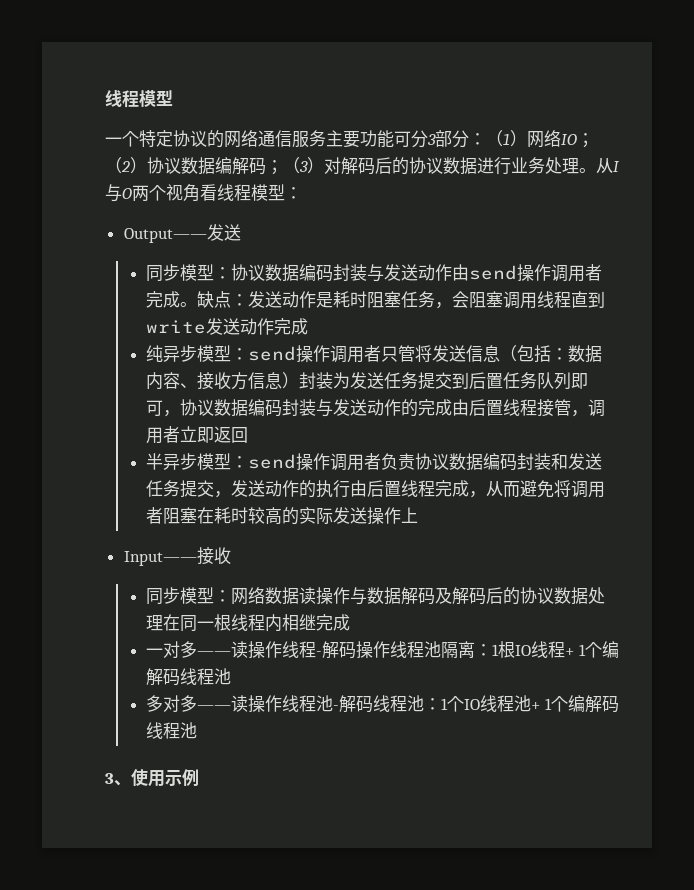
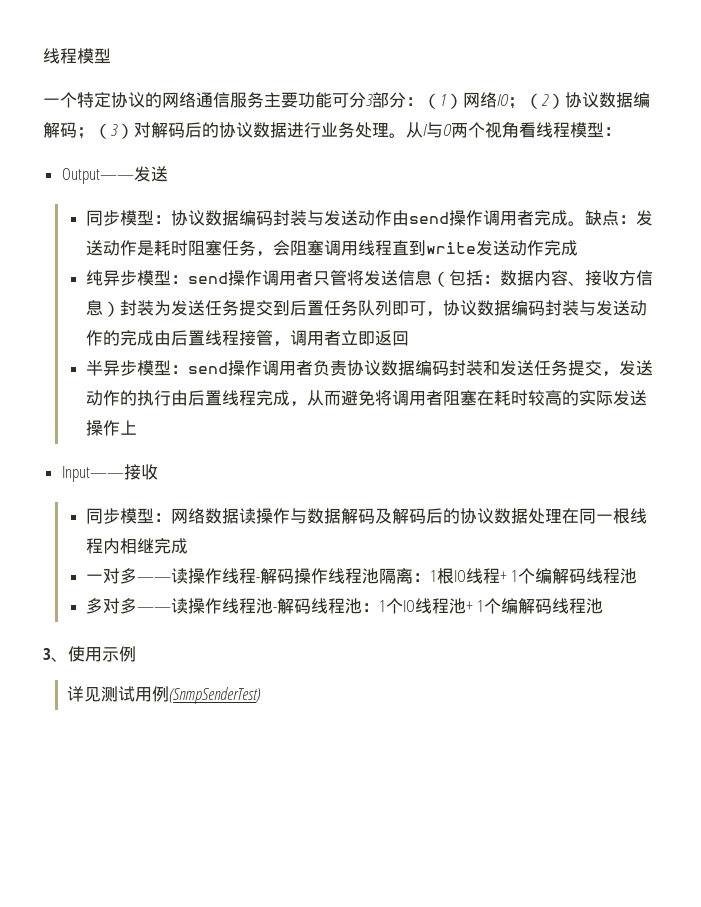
+ 详见测试用例(SnmpSenderTest)

